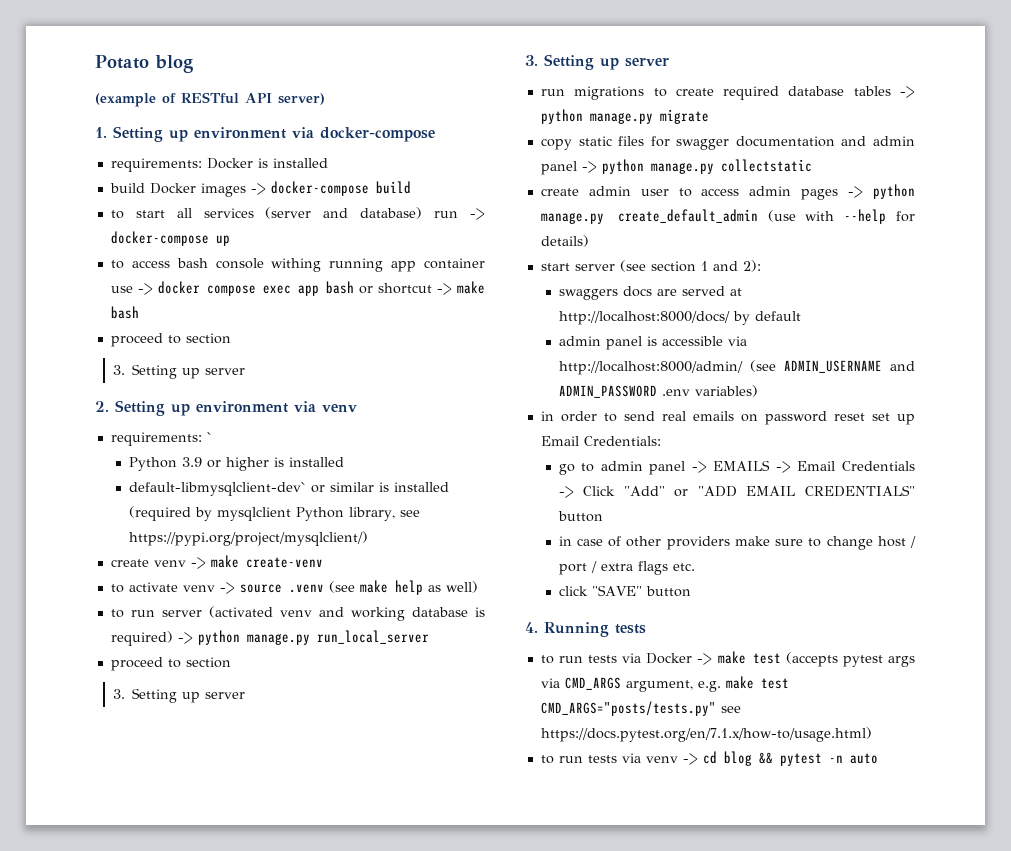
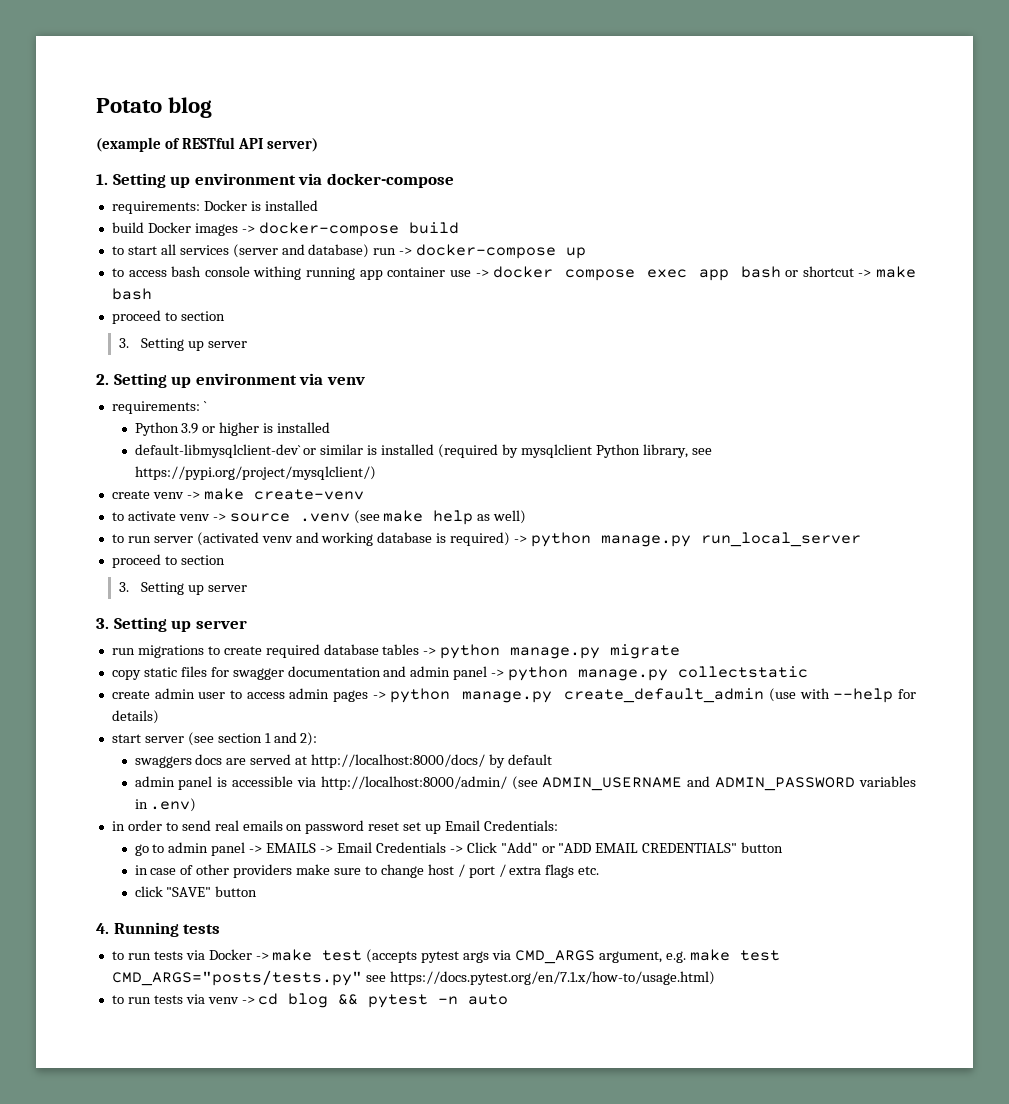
- admin panel is accessible via http://localhost:8000/admin/ (see ADMIN_USERNAME and ADMIN_PASSWORD .env variables)
+ admin panel is accessible via http://localhost:8000/admin/ (see ADMIN_USERNAME and ADMIN_PASSWORD variables in .env)

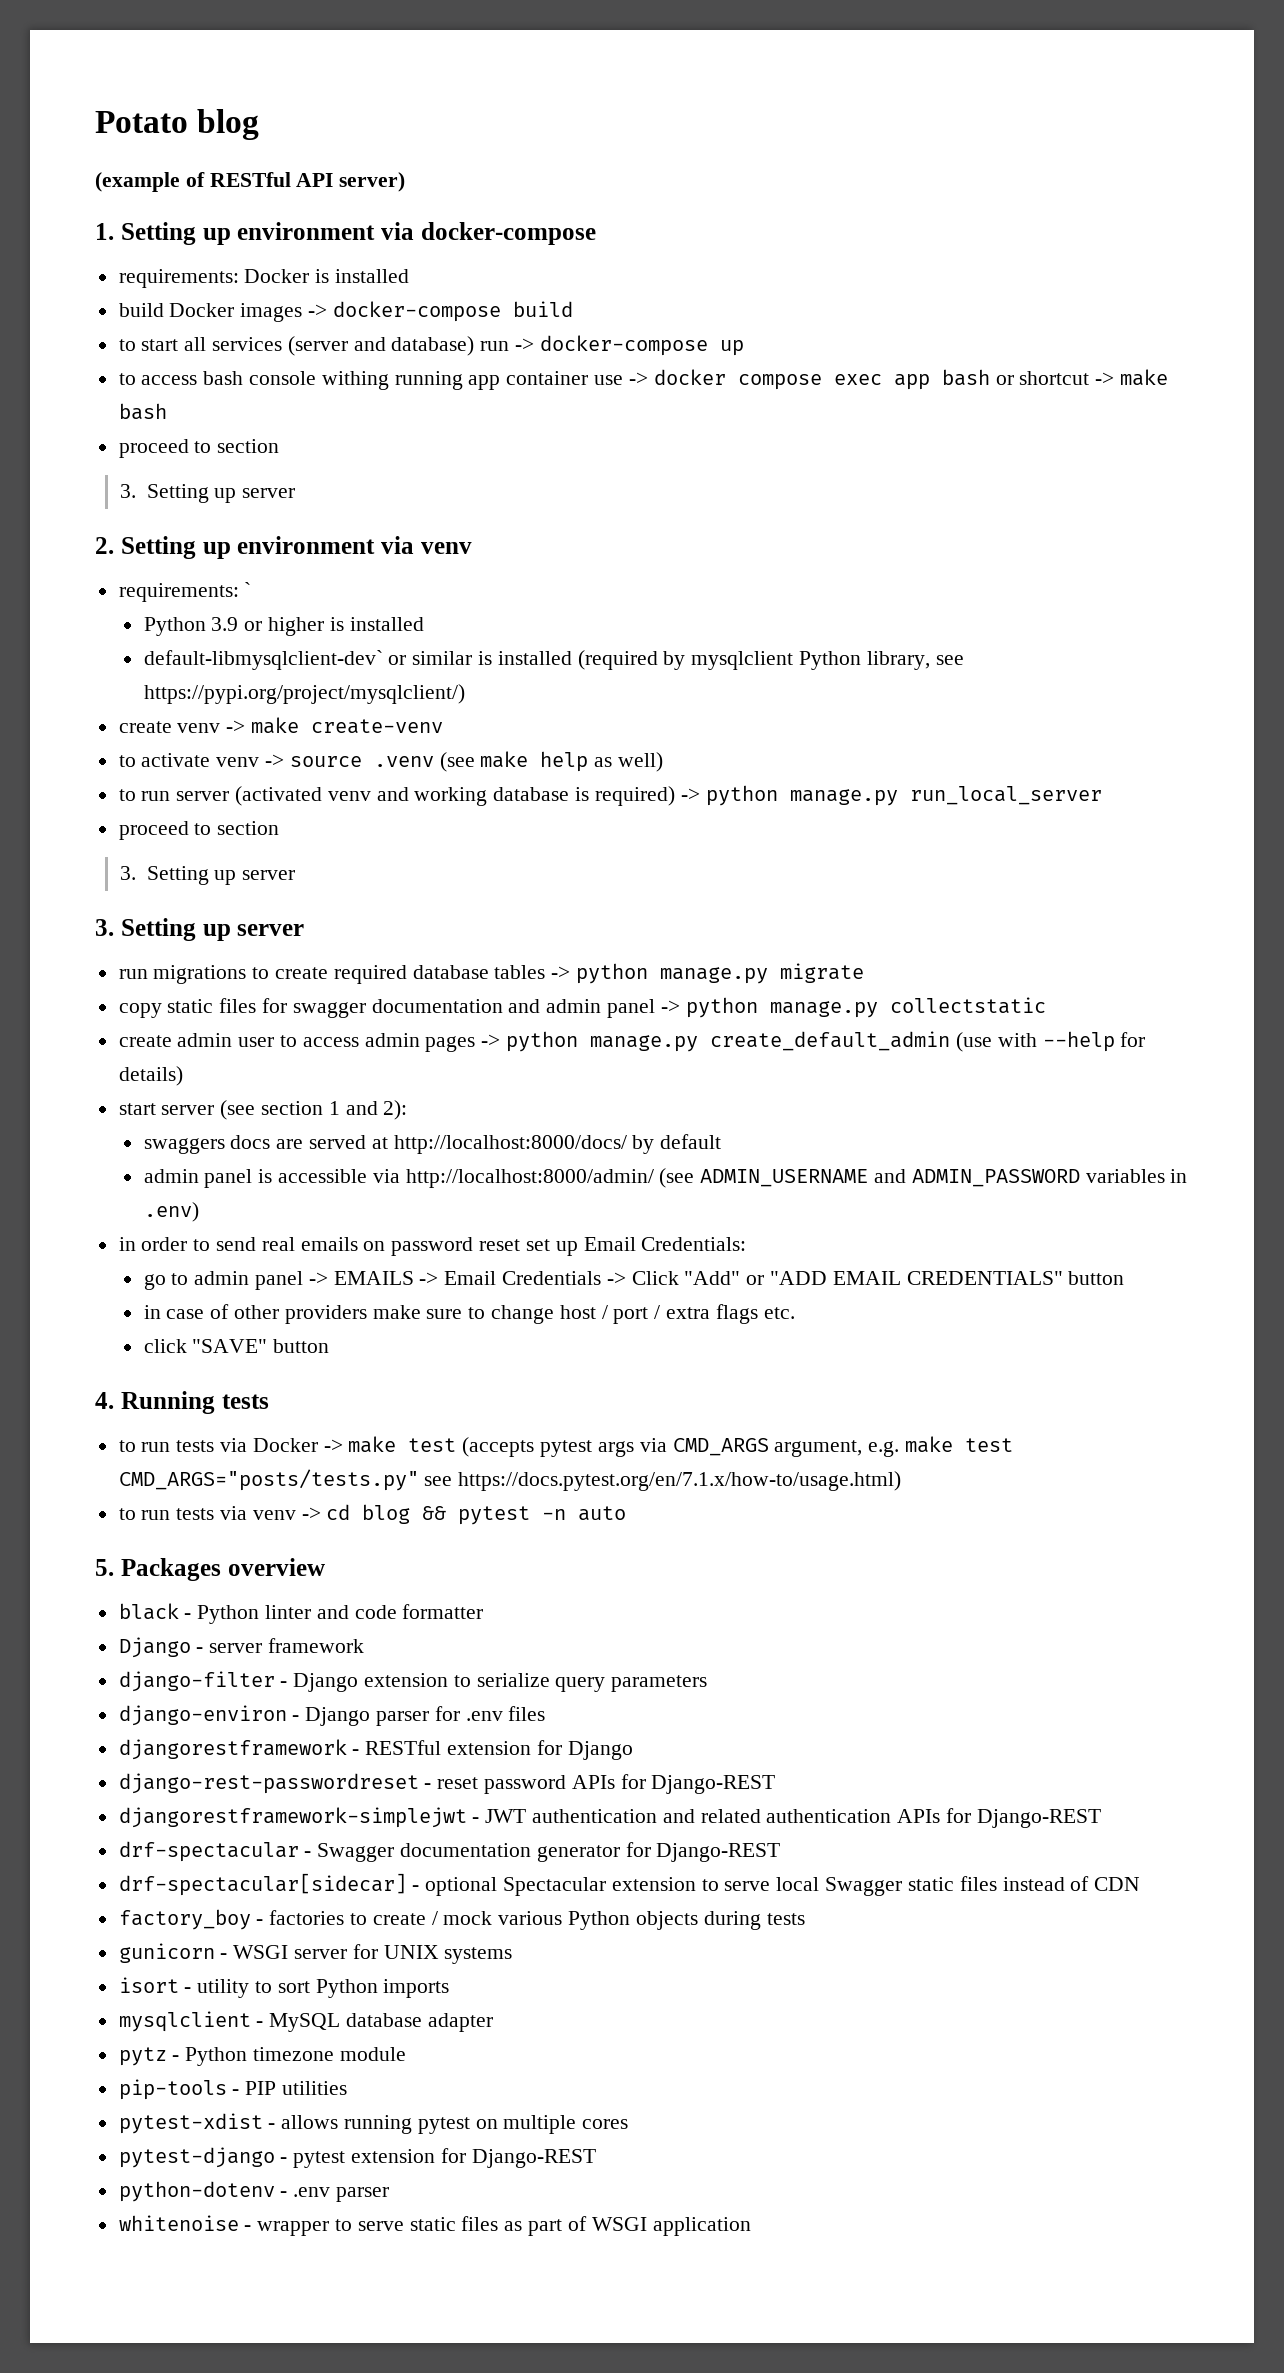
+ 5. Packages overview
+ black - Python linter and code formatter
+ Django - server framework
+ django-filter - Django extension to serialize query parameters
+ django-environ - Django parser for .env files
+ djangorestframework - RESTful extension for Django
+ django-rest-passwordreset - reset password APIs for Django-REST
+ djangorestframework-simplejwt - JWT authentication and related authentication APIs for Django-REST
+ drf-spectacular - Swagger documentation generator for Django-REST
+ drf-spectacular[sidecar] - optional Spectacular extension to serve local Swagger static files instead of CDN
+ factory_boy - factories to create / mock various Python objects during tests
+ gunicorn - WSGI server for UNIX systems
+ isort - utility to sort Python imports
+ mysqlclient - MySQL database adapter
+ pytz - Python timezone module
+ pip-tools - PIP utilities
+ pytest-xdist - allows running pytest on multiple cores
+ pytest-django - pytest extension for Django-REST
+ python-dotenv - .env parser
+ whitenoise - wrapper to serve static files as part of WSGI application

